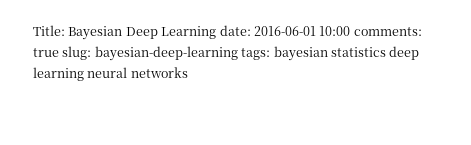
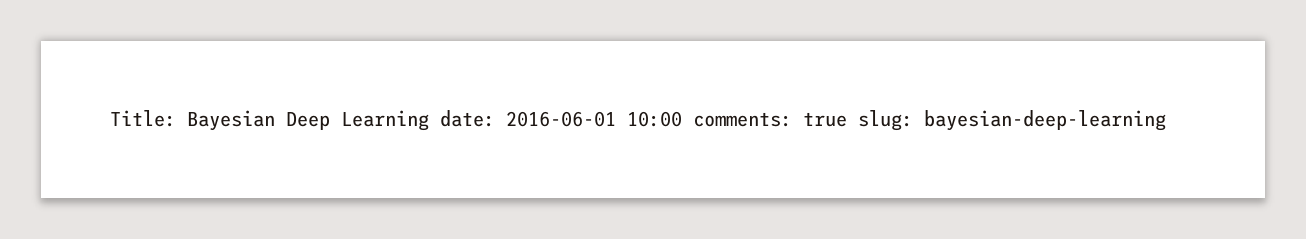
- Title: Bayesian Deep Learning date: 2016-06-01 10:00 comments: true slug: bayesian-deep-learning tags: bayesian statistics deep learning neural networks
+ Title: Bayesian Deep Learning date: 2016-06-01 10:00 comments: true slug: bayesian-deep-learning

